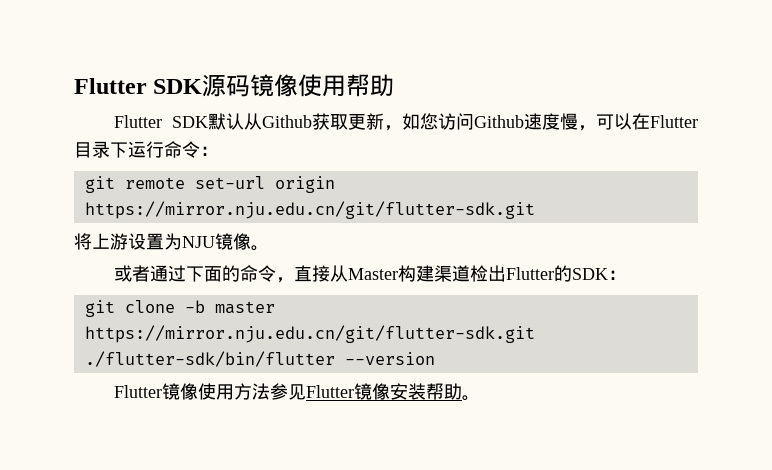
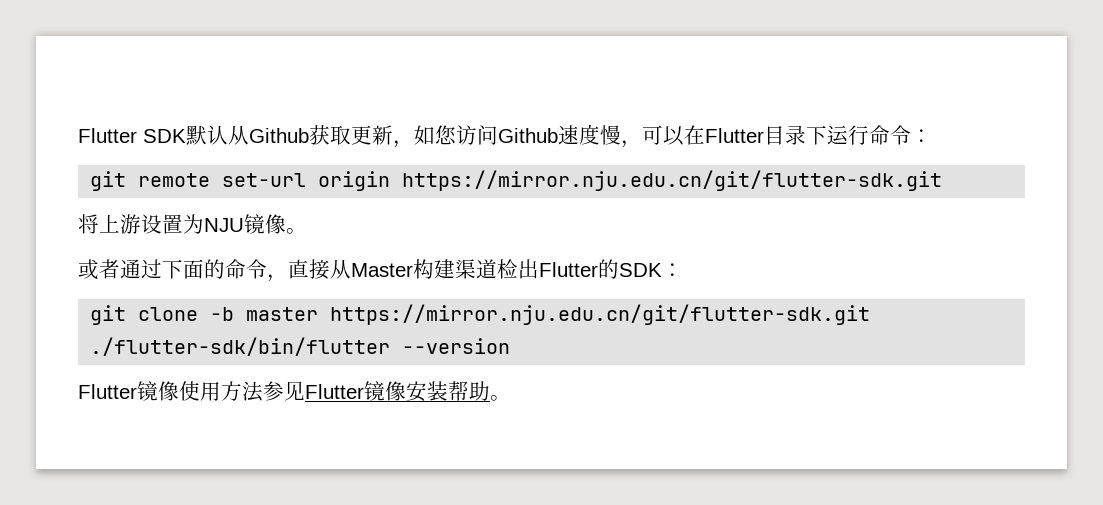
- Flutter SDK源码镜像使用帮助

